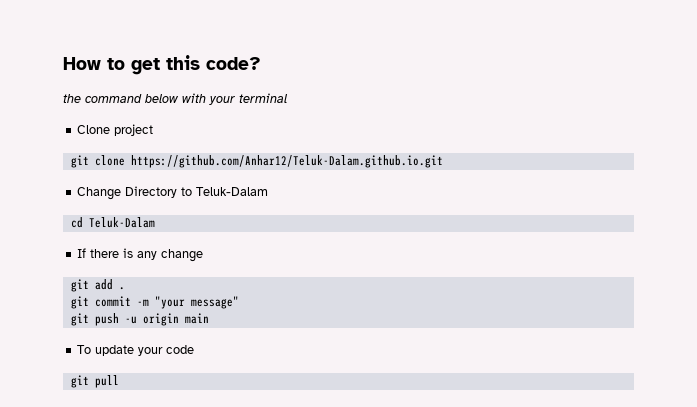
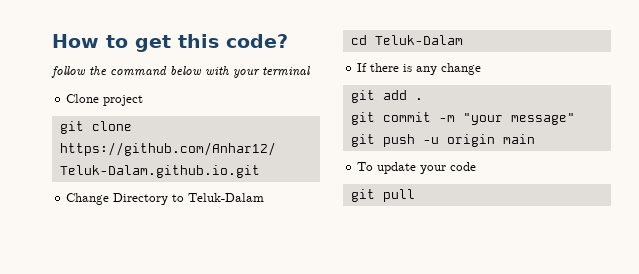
- the command below with your terminal
+ follow the command below with your terminal

